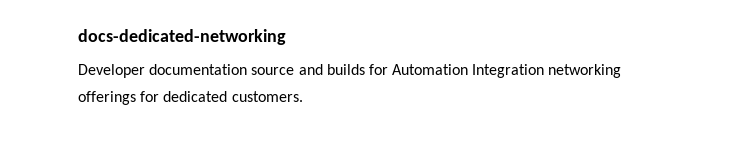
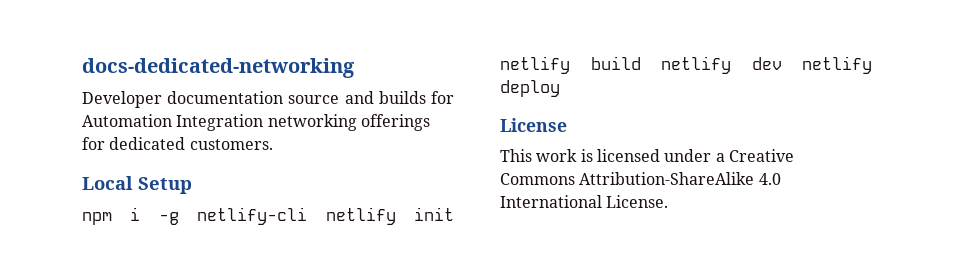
+ Local Setup
+ npm i -g netlify-cli netlify init netlify build netlify dev netlify deploy
+ License
+ This work is licensed under a Creative Commons Attribution-ShareAlike 4.0 International License.

